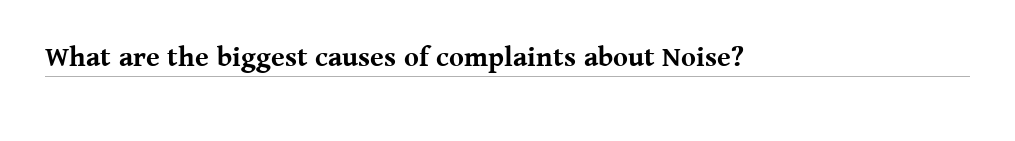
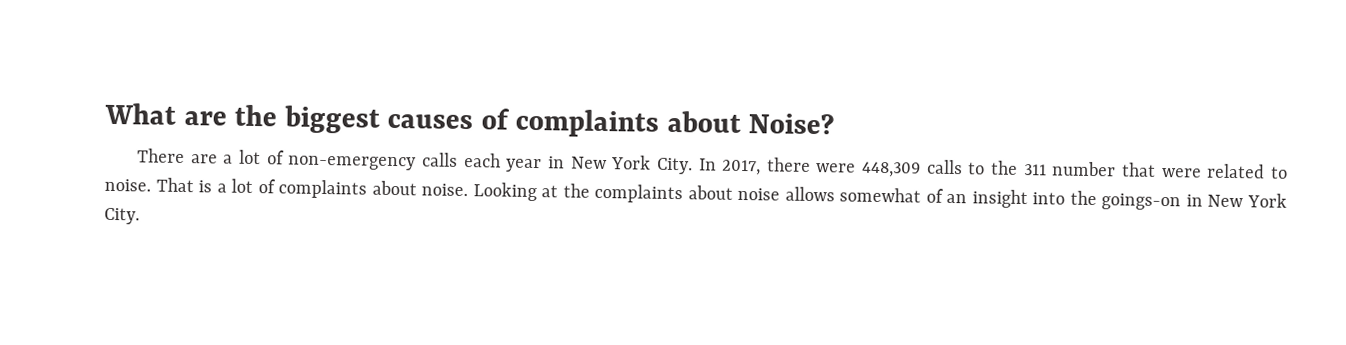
+ There are a lot of non-emergency calls each year in New York City. In 2017, there were 448,309 calls to the 311 number that were related to noise. That is a lot of complaints about noise. Looking at the complaints about noise allows somewhat of an insight into the goings-on in New York City.

